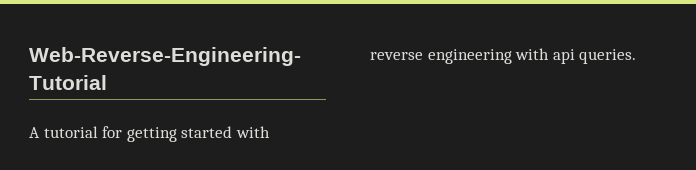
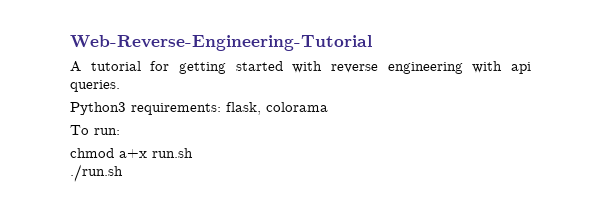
+ Python3 requirements: flask, colorama
+ To run:
+ chmod a+x run.sh
+ ./run.sh

